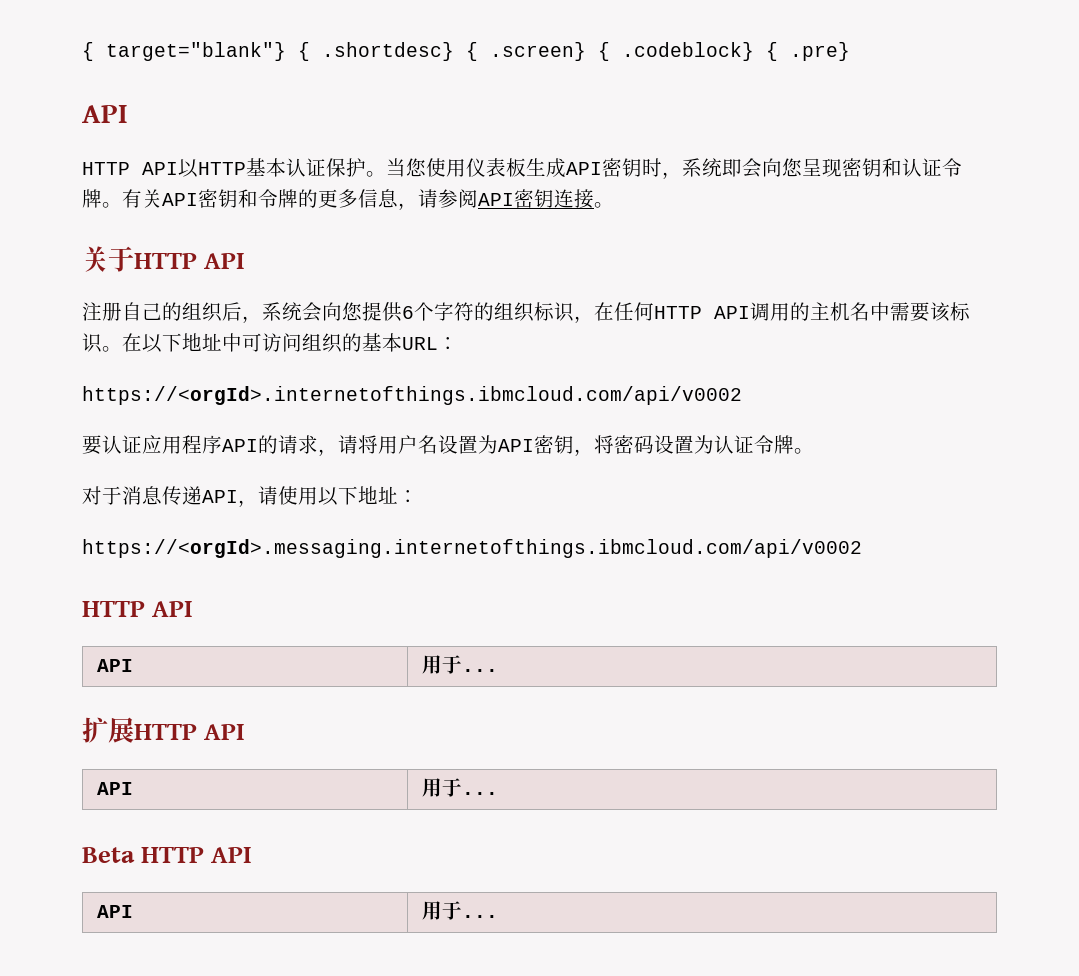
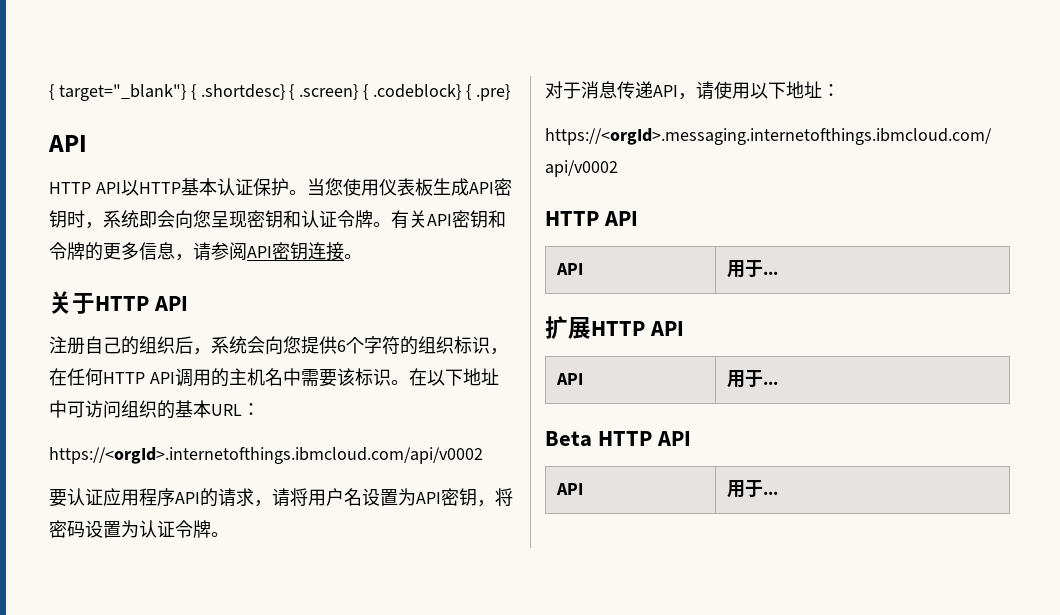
- { target="blank"} { .shortdesc} { .screen} { .codeblock} { .pre}
+ { target="_blank"} { .shortdesc} { .screen} { .codeblock} { .pre}

